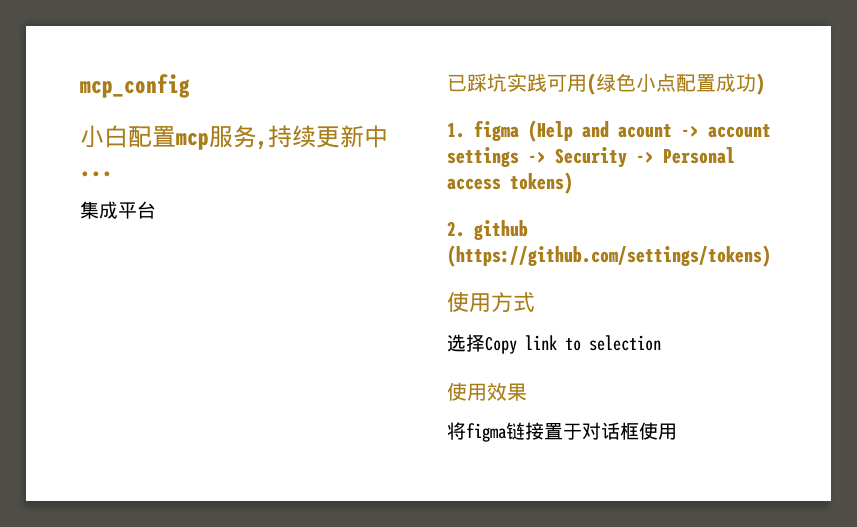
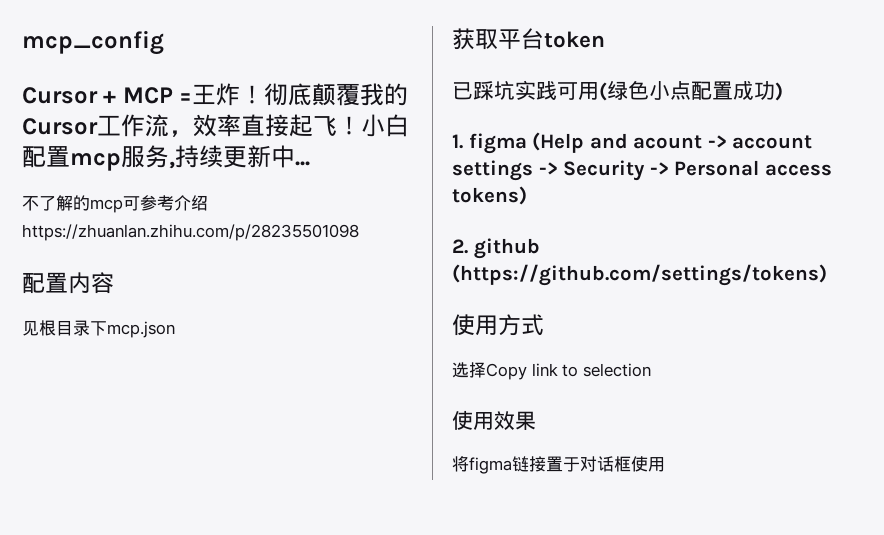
+ Cursor + MCP =王炸！彻底颠覆我的Cursor工作流，效率直接起飞！
- 集成平台
+ 不了解的mcp可参考介绍https://zhuanlan.zhihu.com/p/28235501098
+ 配置内容
+ 见根目录下mcp.json
+ 获取平台token

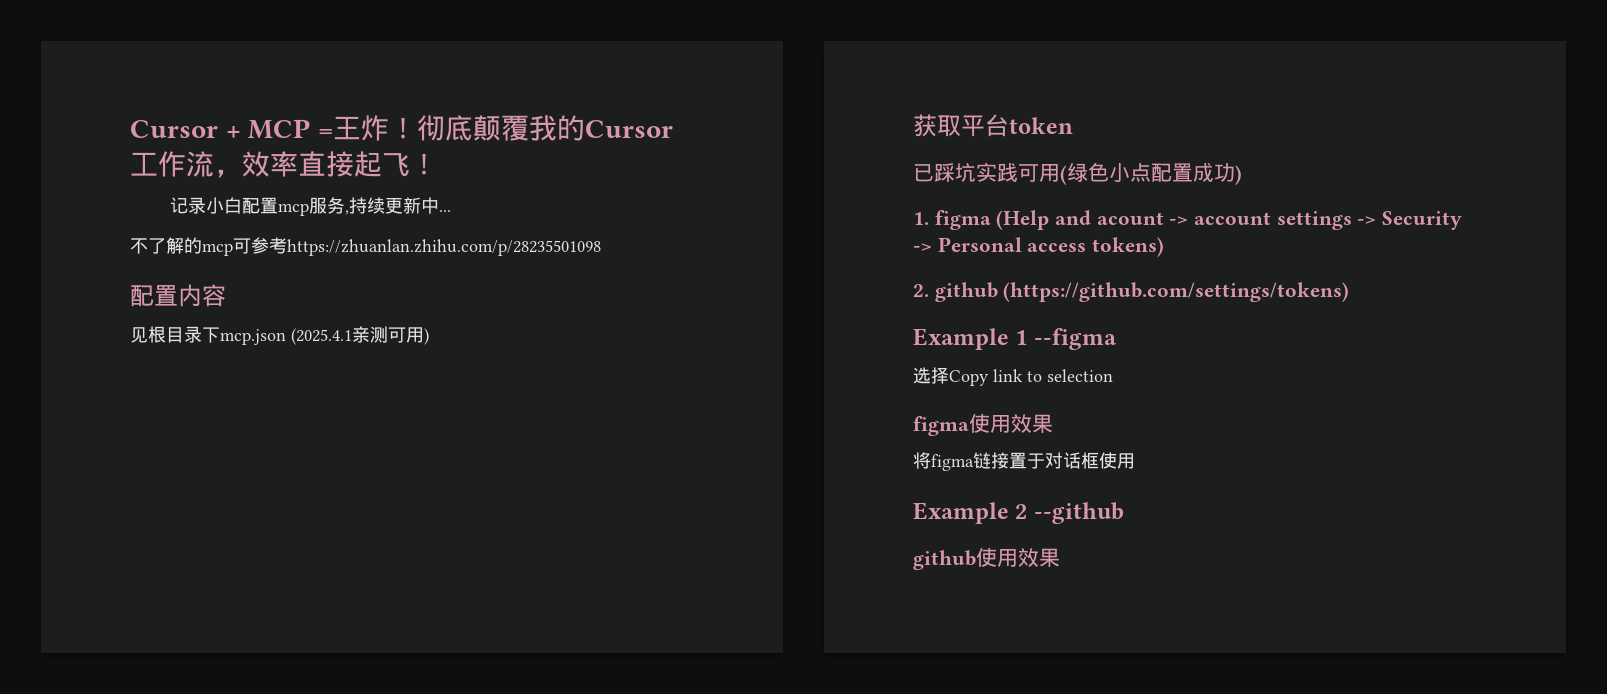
- mcp_config
- 彻底颠覆我的Cursor工作流，效率直接起飞！小白配置mcp服务,持续更新中...
+ 彻底颠覆我的Cursor工作流，效率直接起飞！
+ 记录小白配置mcp服务,持续更新中...
- 不了解的mcp可参考介绍https://zhuanlan.zhihu.com/p/28235501098
+ 不了解的mcp可参考https://zhuanlan.zhihu.com/p/28235501098
- 见根目录下mcp.json
+ 见根目录下mcp.json (2025.4.1亲测可用)
- 使用方式
+ Example 1 --figma
- 使用效果
+ figma使用效果
+ Example 2 --github
+ github使用效果

